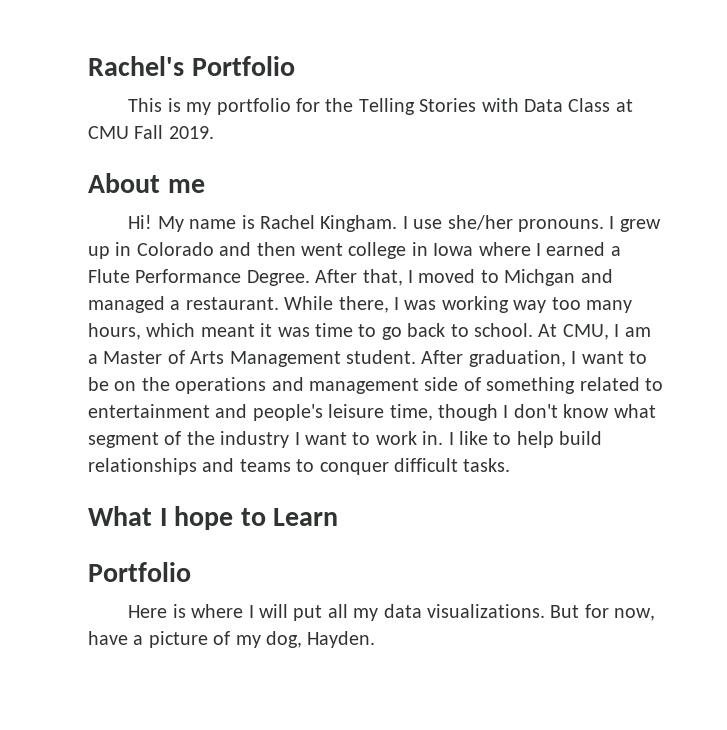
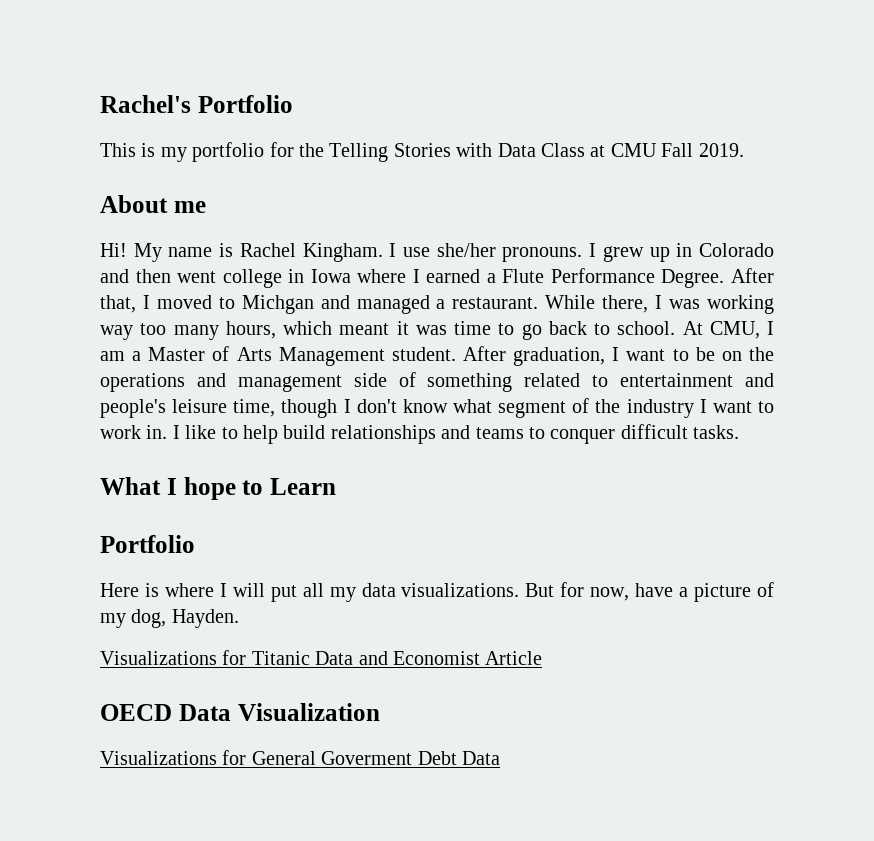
+ Visualizations for Titanic Data and Economist Article
+ OECD Data Visualization
+ Visualizations for General Goverment Debt Data

